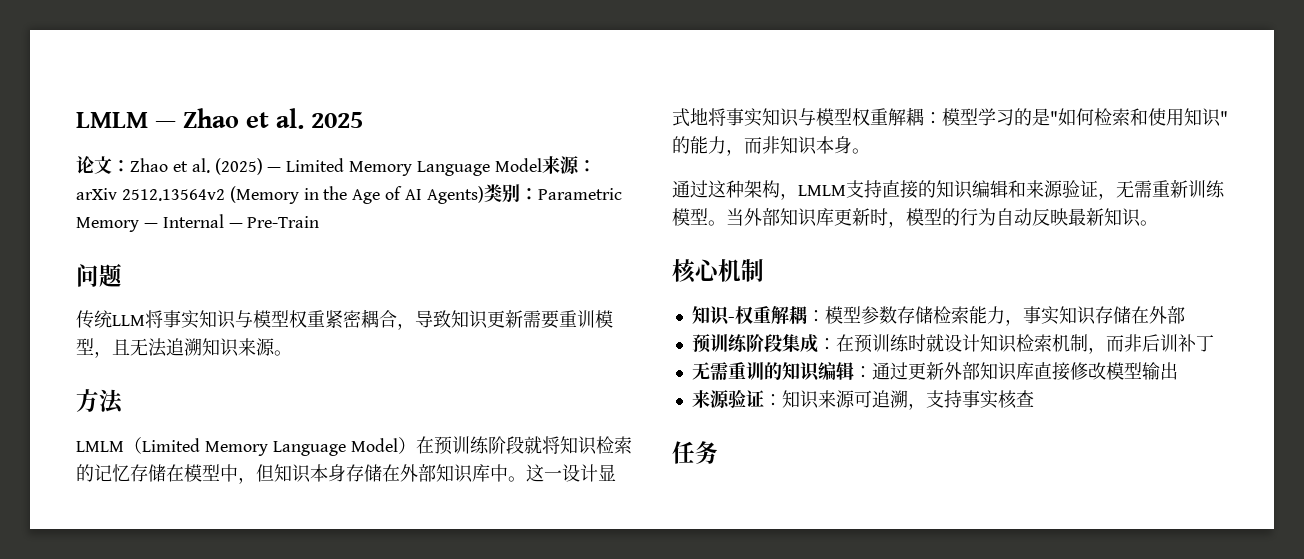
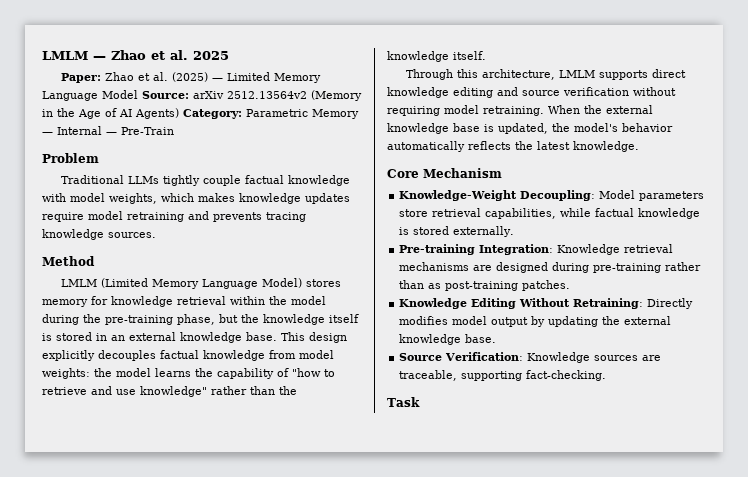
- 论文：Zhao et al. (2025) — Limited Memory Language Model来源：arXiv 2512.13564v2 (Memory in the Age of AI Agents)类别：Parametric Memory — Internal — Pre-Train
+ Paper: Zhao et al. (2025) — Limited Memory Language Model Source: arXiv 2512.13564v2 (Memory in the Age of AI Agents) Category: Parametric Memory — Internal — Pre-Train
- 问题
- 传统LLM将事实知识与模型权重紧密耦合，导致知识更新需要重训模型，且无法追溯知识来源。
- 方法
- LMLM（Limited Memory Language Model）在预训练阶段就将知识检索的记忆存储在模型中，但知识本身存储在外部知识库中。这一设计显式地将事实知识与模型权重解耦：模型学习的是"如何检索和使用知识"的能力，而非知识本身。
- 通过这种架构，LMLM支持直接的知识编辑和来源验证，无需重新训练模型。当外部知识库更新时，模型的行为自动反映最新知识。
- 核心机制
- 知识-权重解耦：模型参数存储检索能力，事实知识存储在外部
- 预训练阶段集成：在预训练时就设计知识检索机制，而非后训补丁
- 无需重训的知识编辑：通过更新外部知识库直接修改模型输出
- 来源验证：知识来源可追溯，支持事实核查
- 任务
+ Problem
+ Traditional LLMs tightly couple factual knowledge with model weights, which makes knowledge updates require model retraining and prevents tracing knowledge sources.
+ Method
+ LMLM (Limited Memory Language Model) stores memory for knowledge retrieval within the model during the pre-training phase, but the knowledge itself is stored in an external knowledge base. This design explicitly decouples factual knowledge from model weights: the model learns the capability of "how to retrieve and use knowledge" rather than the knowledge itself.
+ Through this architecture, LMLM supports direct knowledge editing and source verification without requiring model retraining. When the external knowledge base is updated, the model's behavior automatically reflects the latest knowledge.
+ Core Mechanism
+ Knowledge-Weight Decoupling: Model parameters store retrieval capabilities, while factual knowledge is stored externally.
+ Pre-training Integration: Knowledge retrieval mechanisms are designed during pre-training rather than as post-training patches.
+ Knowledge Editing Without Retraining: Directly modifies model output by updating the external knowledge base.
+ Source Verification: Knowledge sources are traceable, supporting fact-checking.
+ Task

